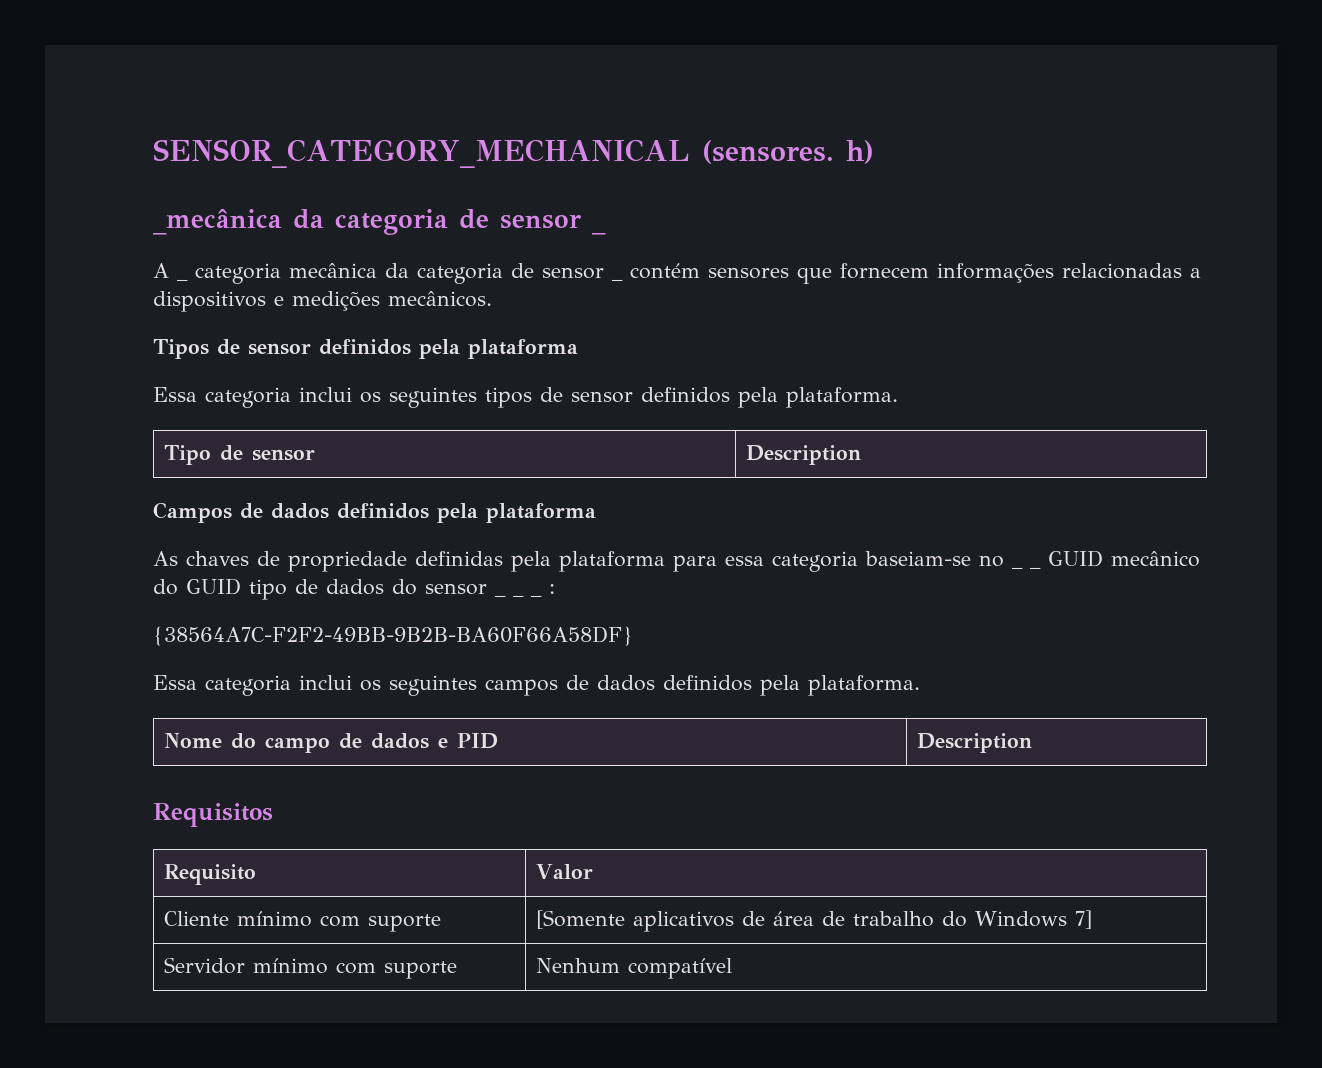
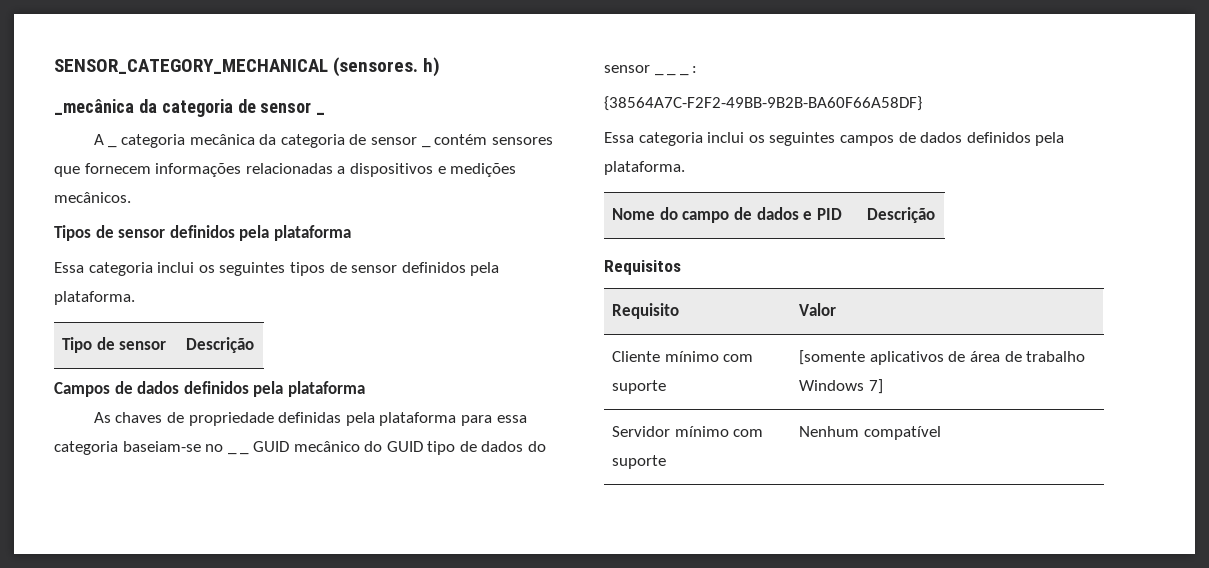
- Tipo de sensor | Description
+ Tipo de sensor | Descrição
- Nome do campo de dados e PID | Description
+ Nome do campo de dados e PID | Descrição
- Cliente mínimo com suporte | [Somente aplicativos de área de trabalho do Windows 7]
+ Cliente mínimo com suporte | [somente aplicativos de área de trabalho Windows 7]

